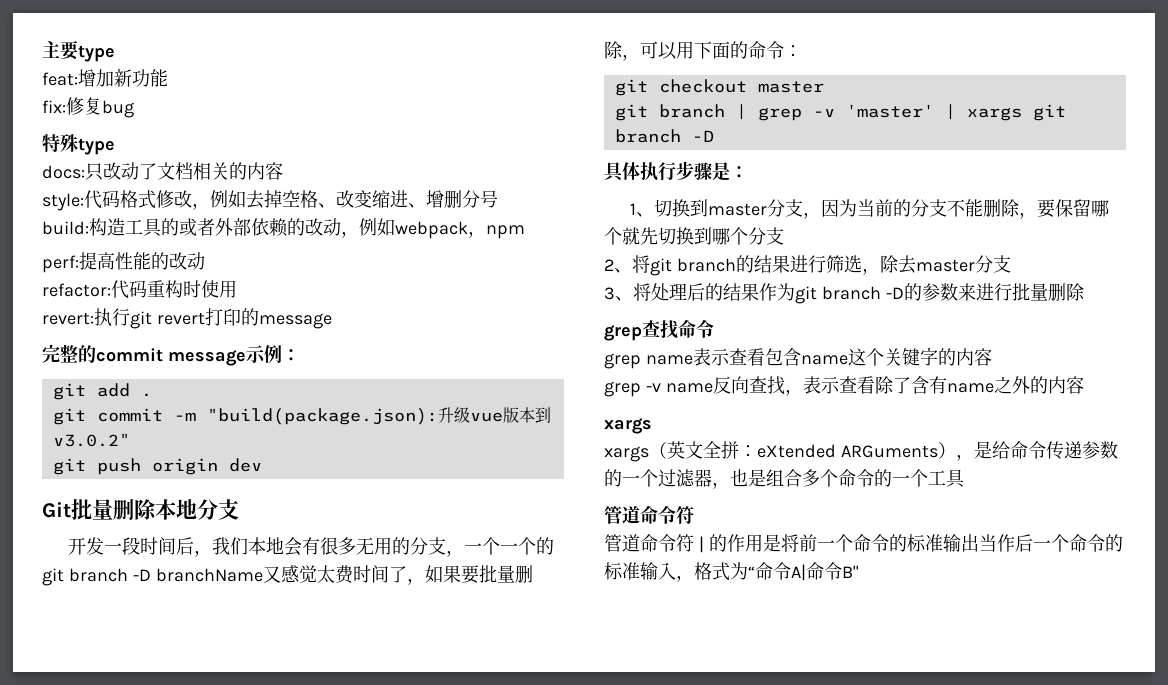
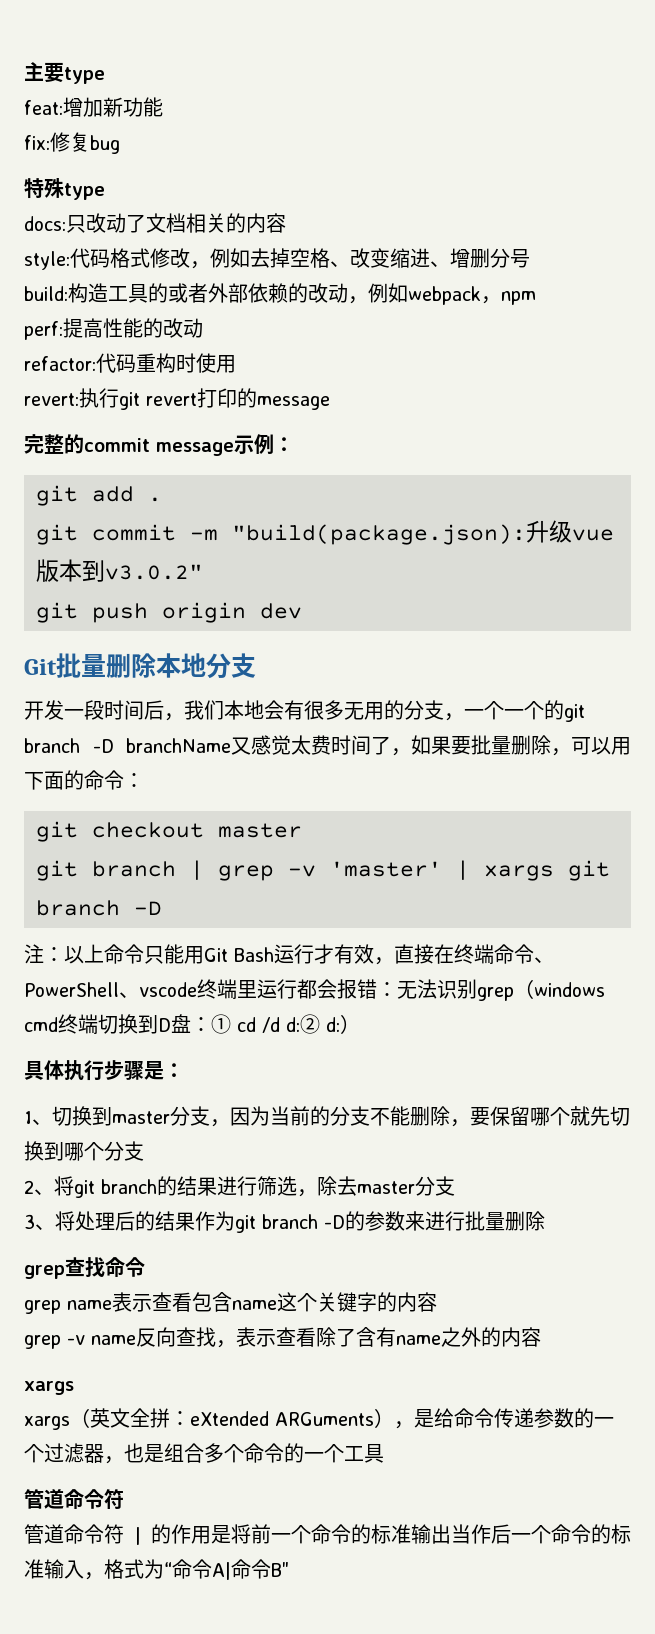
+ 注：以上命令只能用Git Bash运行才有效，直接在终端命令、PowerShell、vscode终端里运行都会报错：无法识别grep（windows cmd终端切换到D盘：① cd /d d:② d:）

